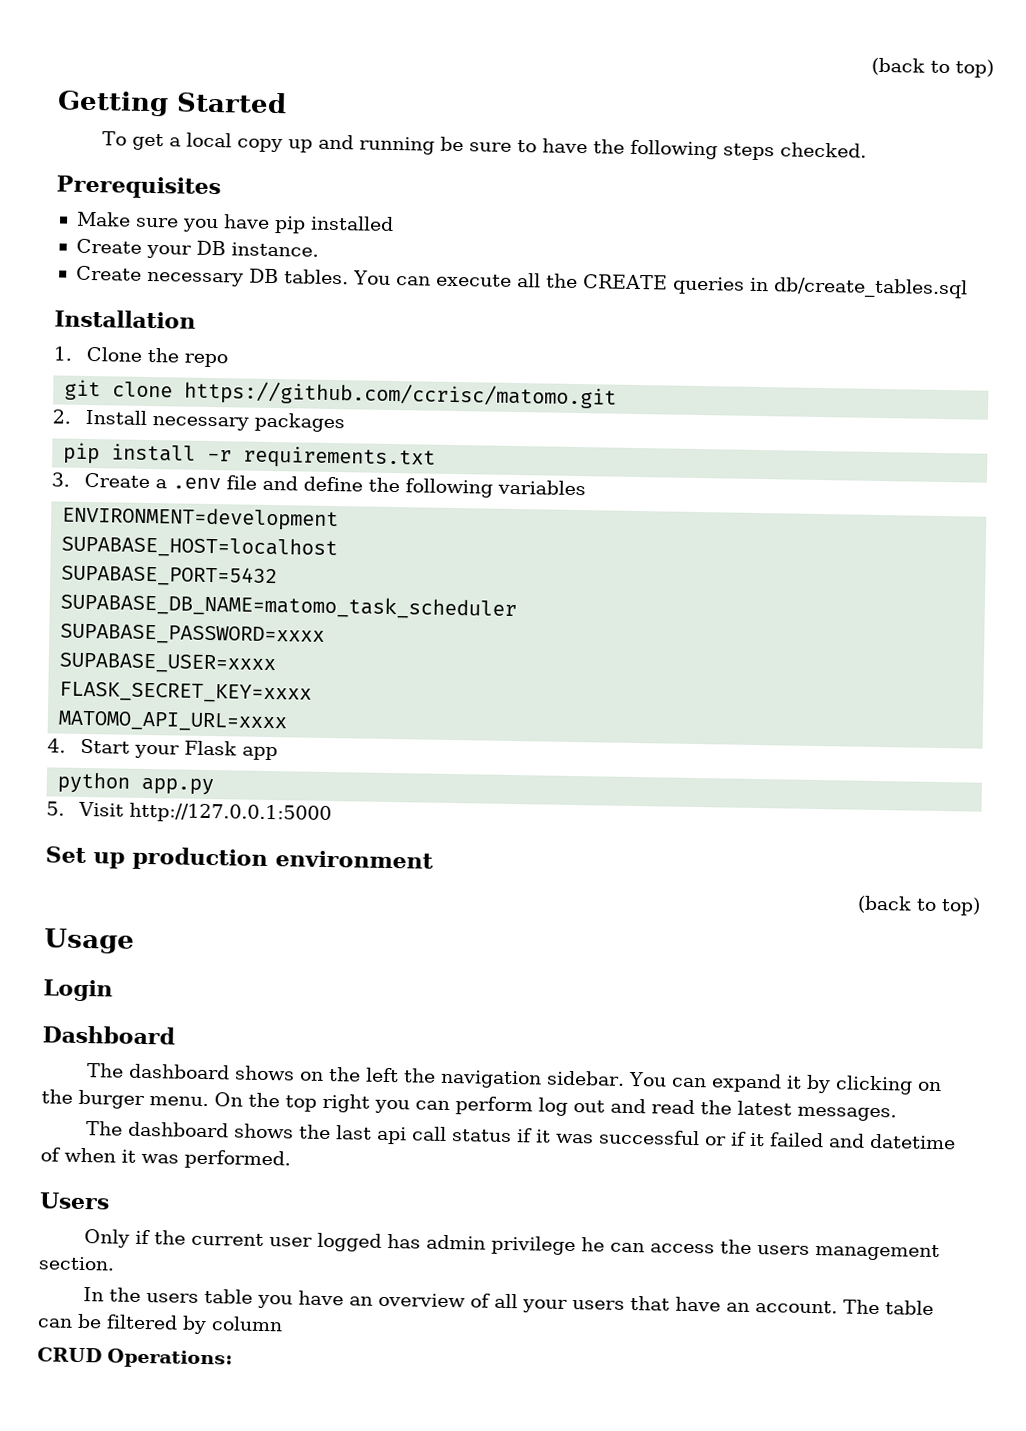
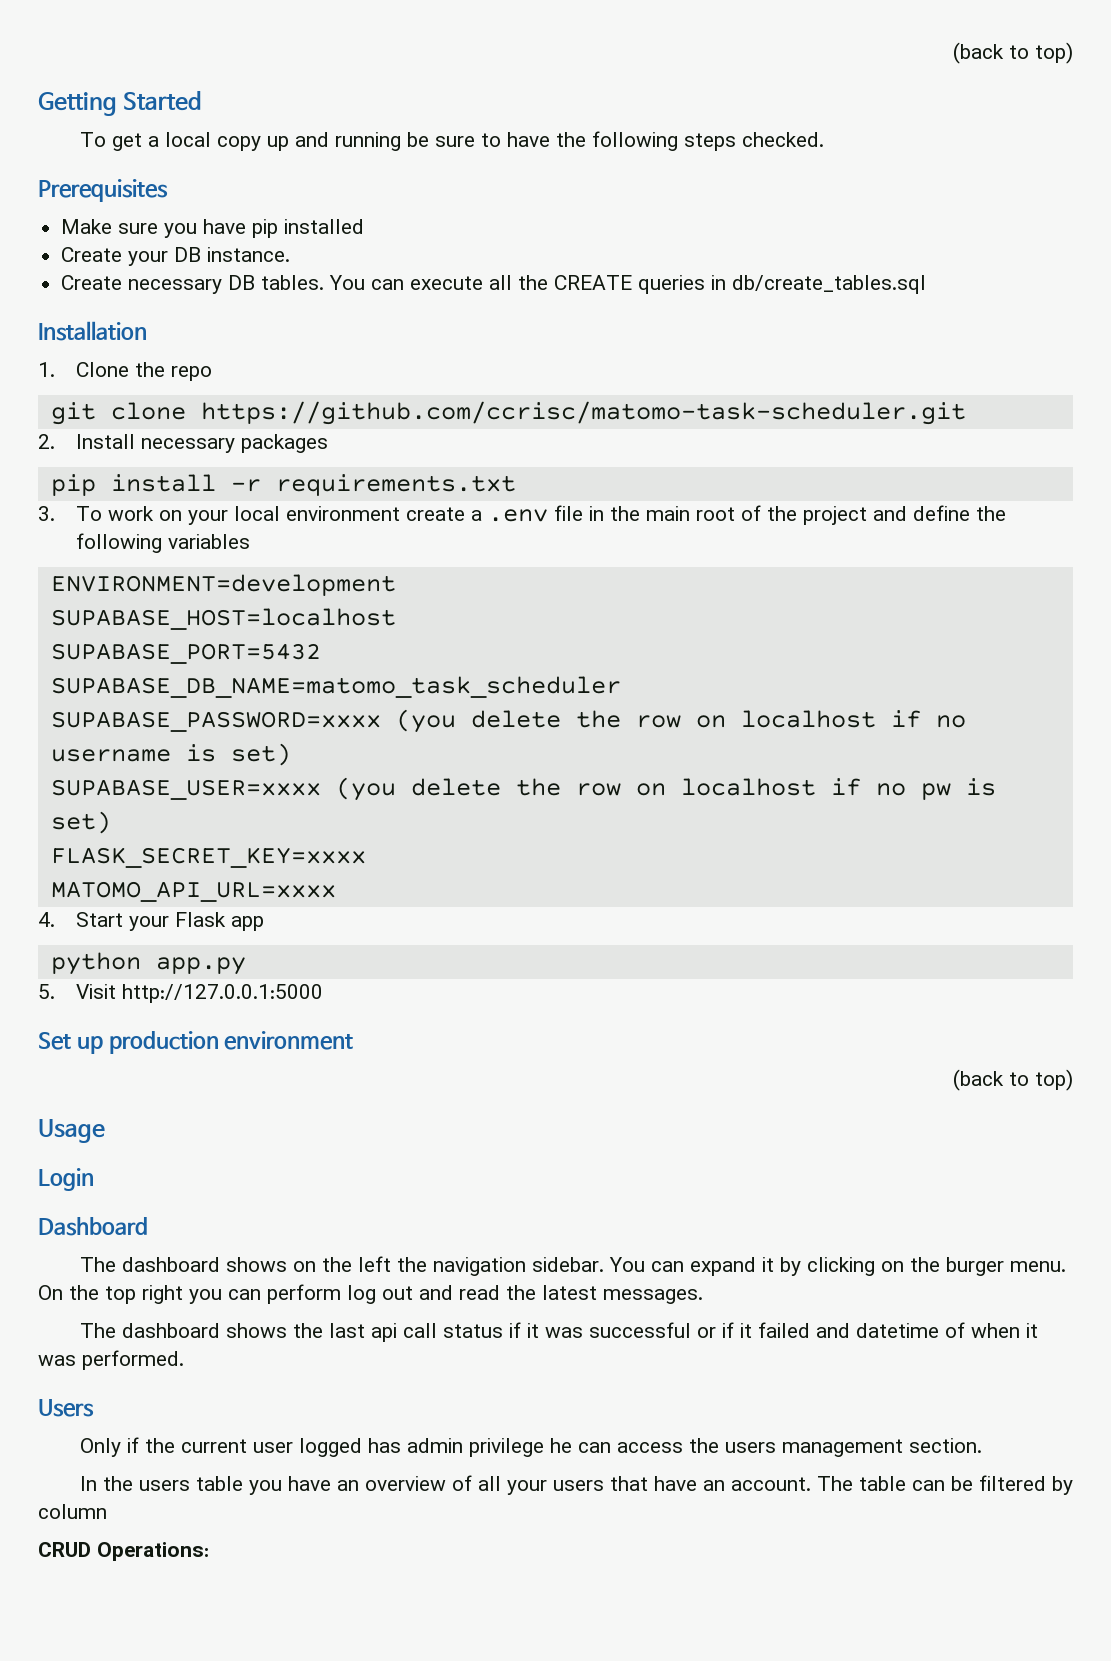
- git clone https://github.com/ccrisc/matomo.git
+ git clone https://github.com/ccrisc/matomo-task-scheduler.git
- 3. Create a .env file and define the following variables
+ 3. To work on your local environment create a .env file in the main root of the project and define the following variables
- SUPABASE_PASSWORD=xxxx
- SUPABASE_USER=xxxx
+ SUPABASE_PASSWORD=xxxx (you delete the row on localhost if no username is set)
+ SUPABASE_USER=xxxx (you delete the row on localhost if no pw is set)

